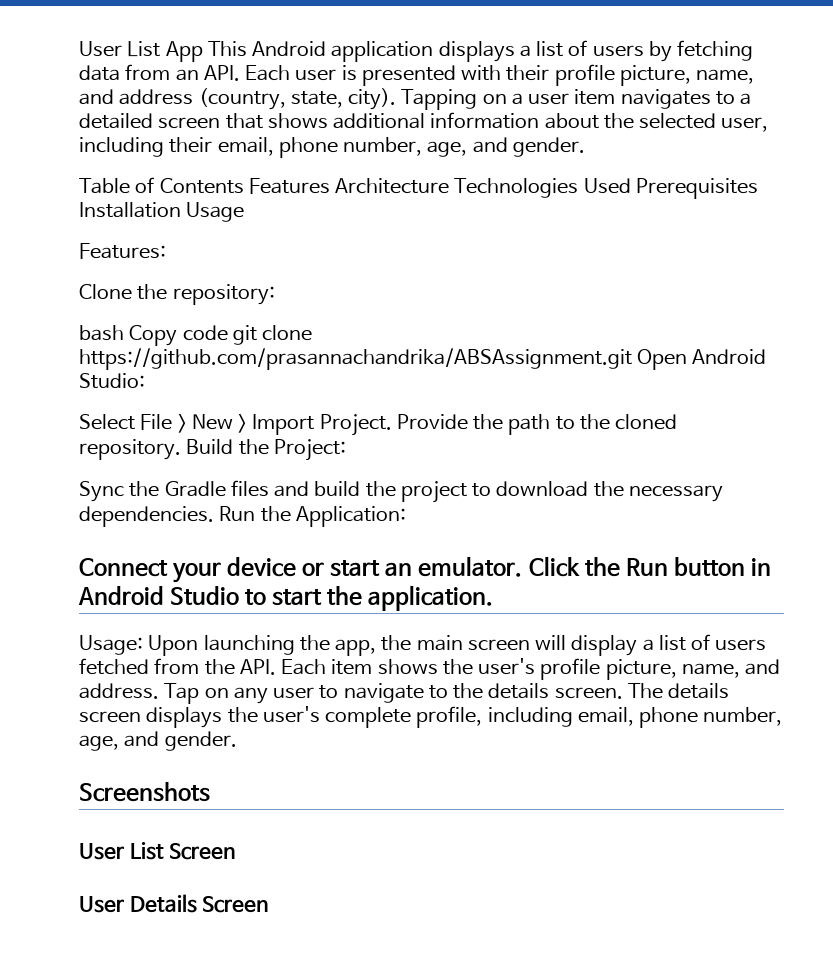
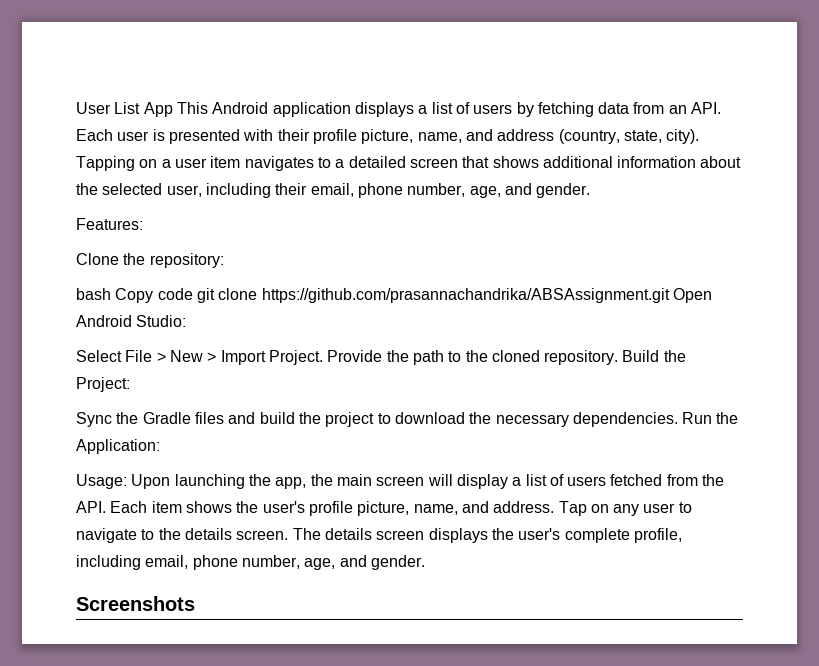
- Table of Contents Features Architecture Technologies Used Prerequisites Installation Usage
- Connect your device or start an emulator. Click the Run button in Android Studio to start the application.
- User List Screen
- User Details Screen

